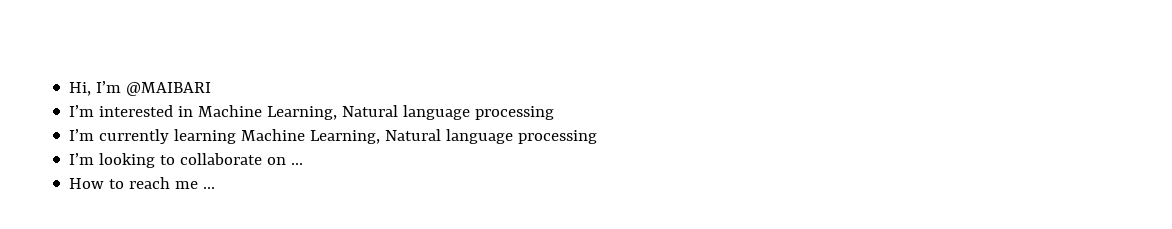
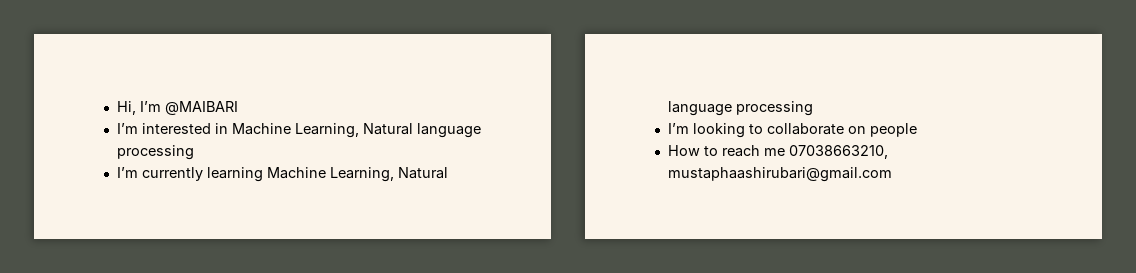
- I’m looking to collaborate on ...
+ I’m looking to collaborate on people
- How to reach me ...
+ How to reach me 07038663210, mustaphaashirubari@gmail.com

